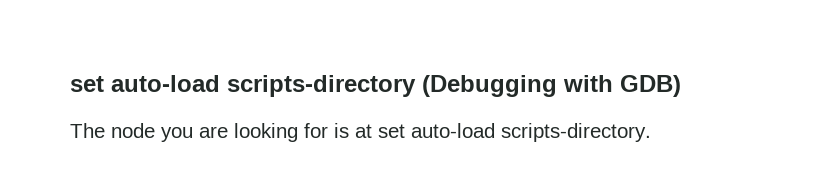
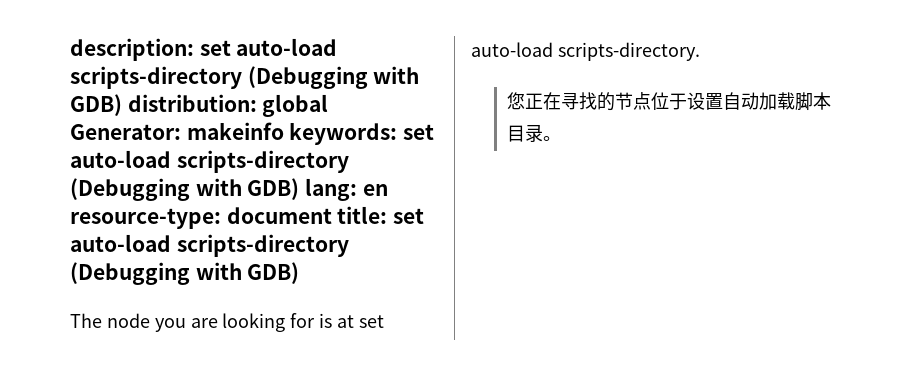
- set auto-load scripts-directory (Debugging with GDB)
+ description: set auto-load scripts-directory (Debugging with GDB) distribution: global Generator: makeinfo keywords: set auto-load scripts-directory (Debugging with GDB) lang: en resource-type: document title: set auto-load scripts-directory (Debugging with GDB)
+ 您正在寻找的节点位于设置自动加载脚本目录。

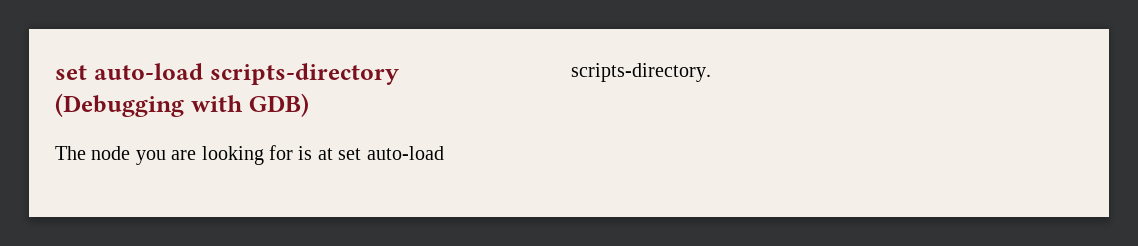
- description: set auto-load scripts-directory (Debugging with GDB) distribution: global Generator: makeinfo keywords: set auto-load scripts-directory (Debugging with GDB) lang: en resource-type: document title: set auto-load scripts-directory (Debugging with GDB)
+ set auto-load scripts-directory (Debugging with GDB)
- 您正在寻找的节点位于设置自动加载脚本目录。

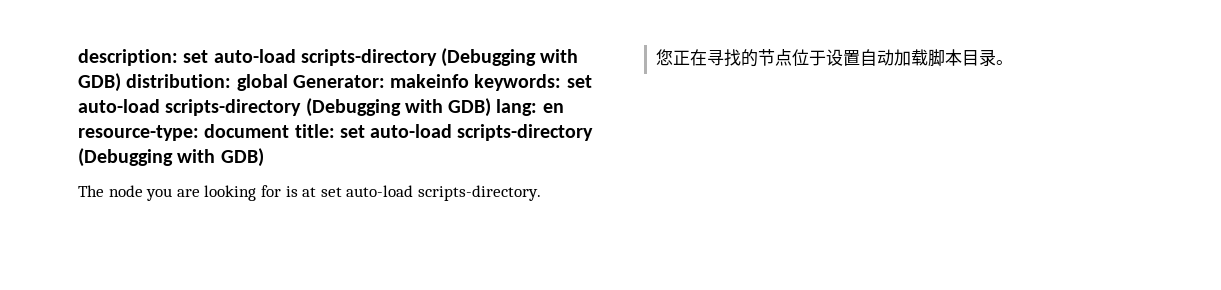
- set auto-load scripts-directory (Debugging with GDB)
+ description: set auto-load scripts-directory (Debugging with GDB) distribution: global Generator: makeinfo keywords: set auto-load scripts-directory (Debugging with GDB) lang: en resource-type: document title: set auto-load scripts-directory (Debugging with GDB)
+ 您正在寻找的节点位于设置自动加载脚本目录。

